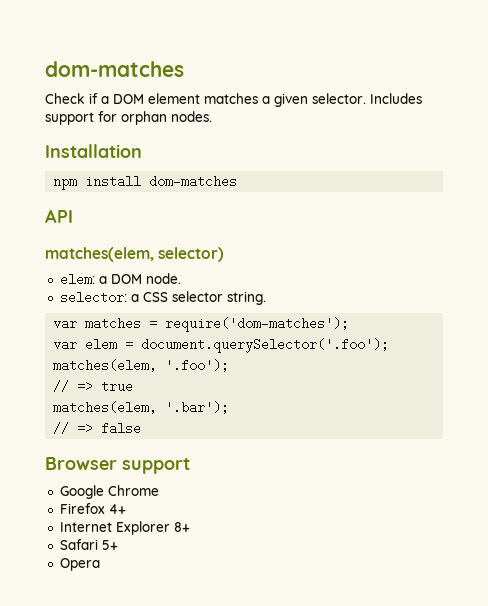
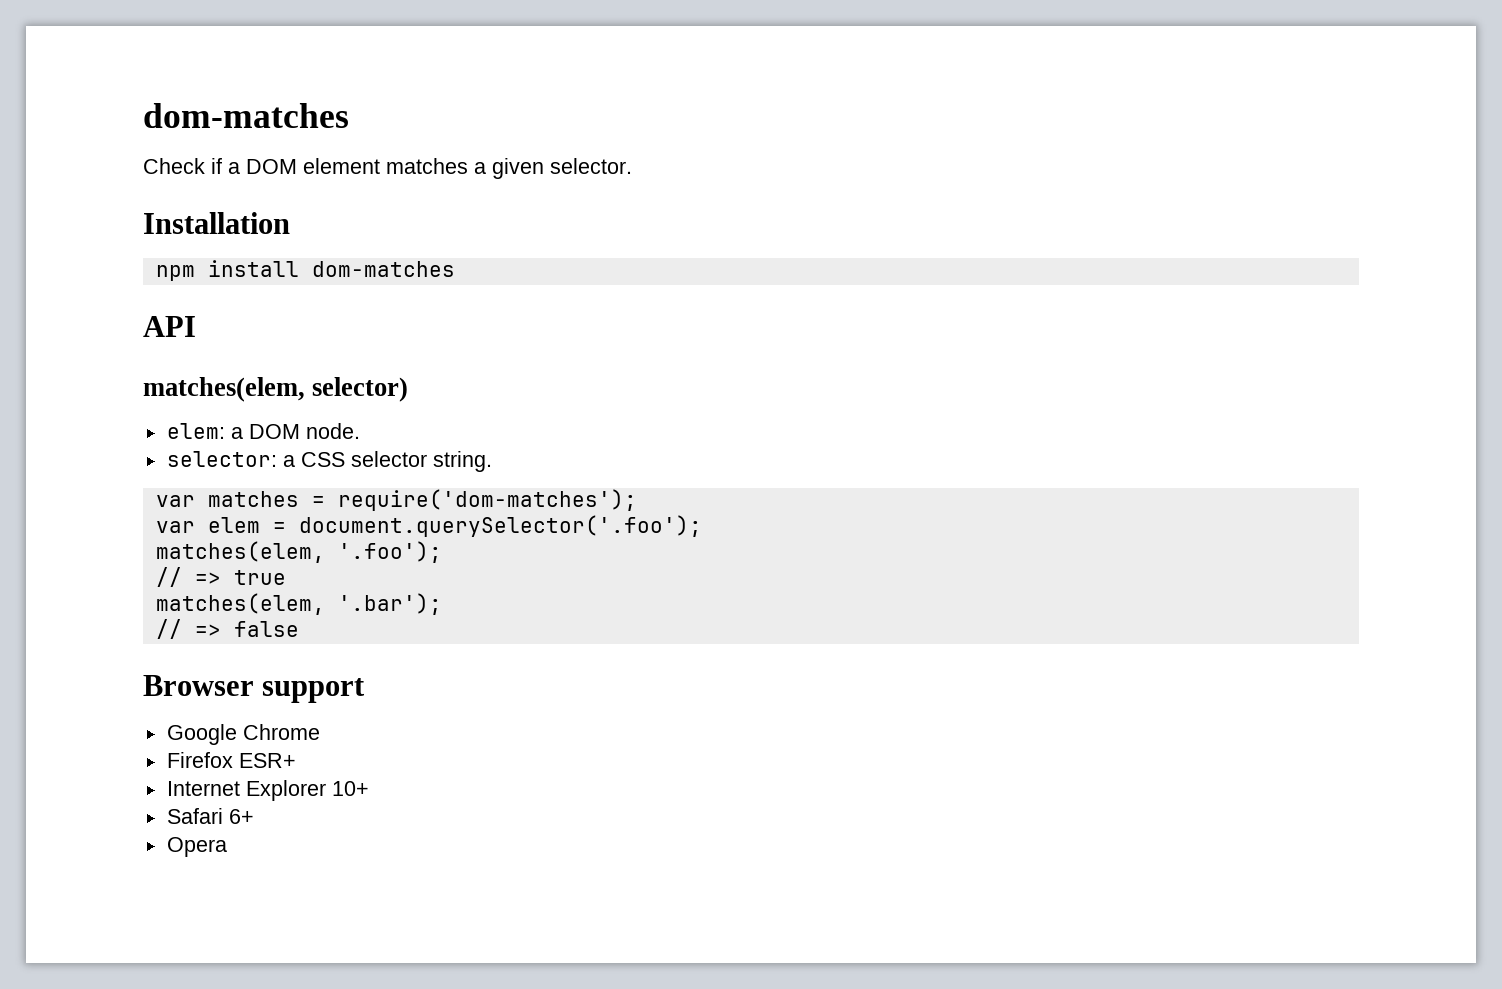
- Includes support for orphan nodes.
- Firefox 4+
+ Firefox ESR+
- Internet Explorer 8+
+ Internet Explorer 10+
- Safari 5+
+ Safari 6+

